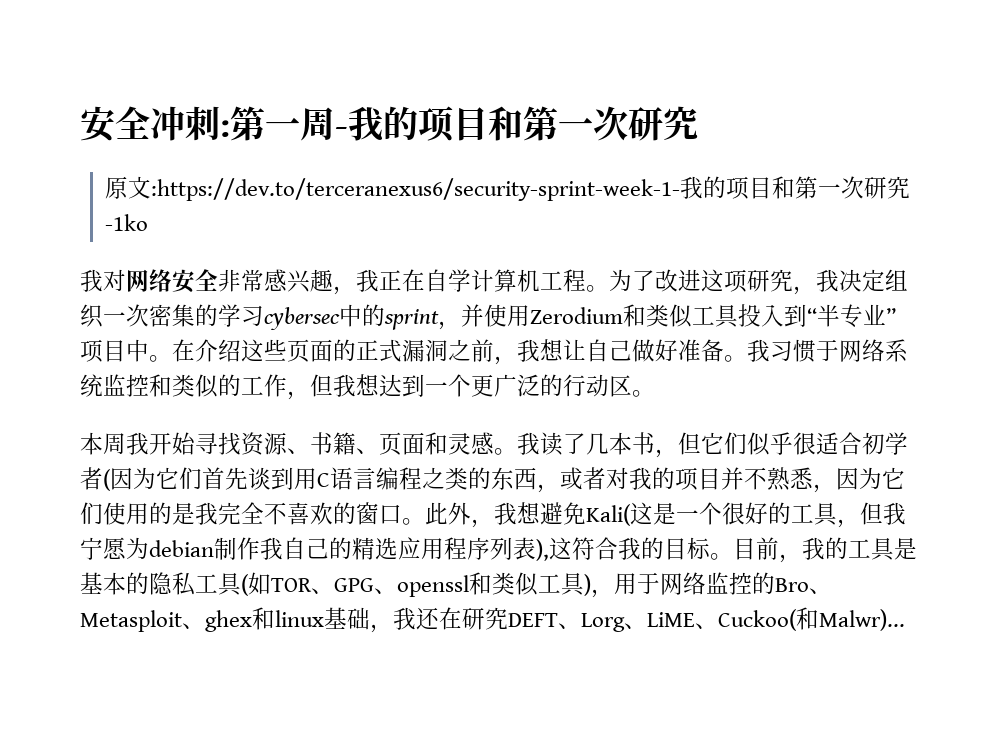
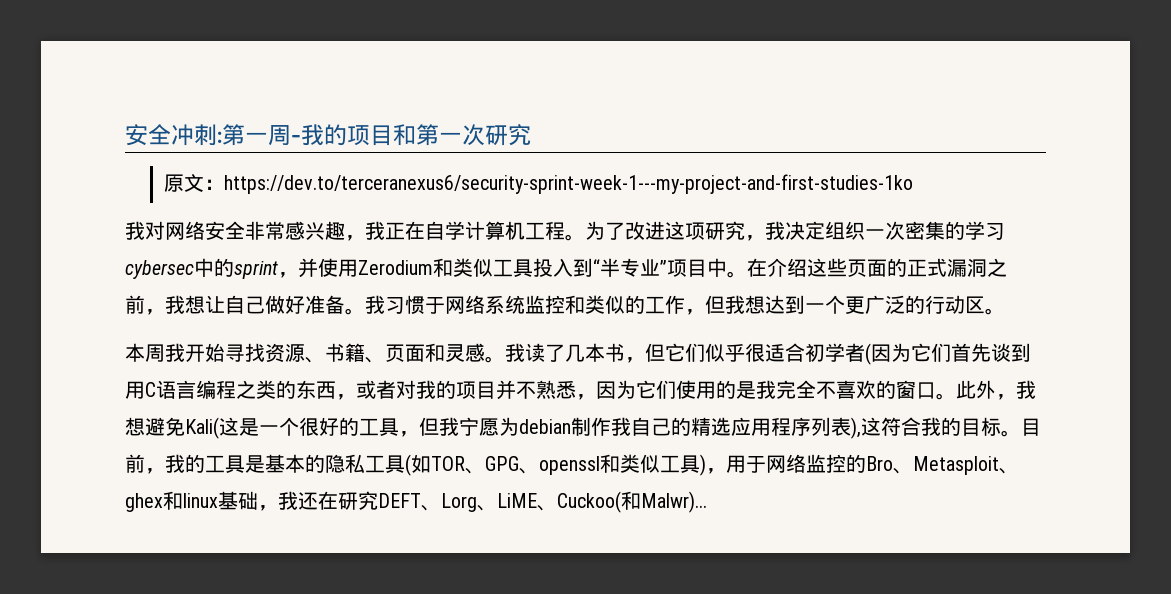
- 原文:https://dev.to/terceranexus6/security-sprint-week-1-我的项目和第一次研究-1ko
+ 原文：https://dev.to/terceranexus6/security-sprint-week-1---my-project-and-first-studies-1ko

